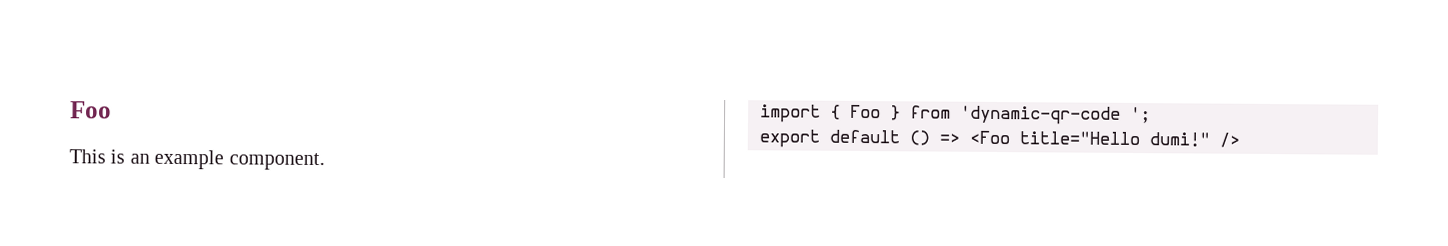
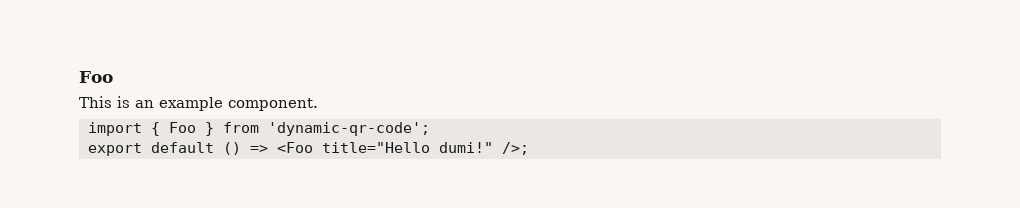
- import { Foo } from 'dynamic-qr-code ';
+ import { Foo } from 'dynamic-qr-code';
- />
+ />;

